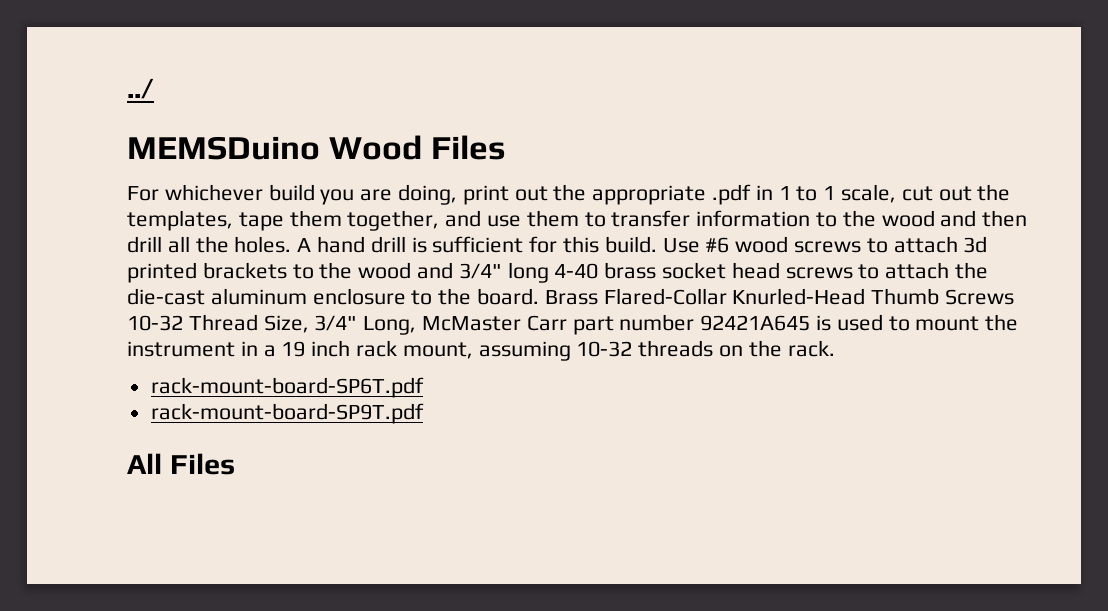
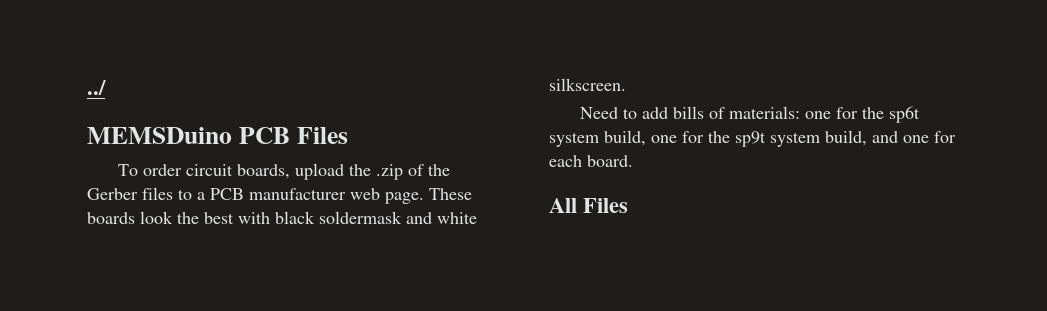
- MEMSDuino Wood Files
+ MEMSDuino PCB Files
- For whichever build you are doing, print out the appropriate .pdf in 1 to 1 scale, cut out the templates, tape them together, and use them to transfer information to the wood and then drill all the holes. A hand drill is sufficient for this build. Use #6 wood screws to attach 3d printed brackets to the wood and 3/4" long 4-40 brass socket head screws to attach the die-cast aluminum enclosure to the board. Brass Flared-Collar Knurled-Head Thumb Screws 10-32 Thread Size, 3/4" Long, McMaster Carr part number 92421A645 is used to mount the instrument in a 19 inch rack mount, assuming 10-32 threads on the rack.
- rack-mount-board-SP6T.pdf
- rack-mount-board-SP9T.pdf
+ To order circuit boards, upload the .zip of the Gerber files to a PCB manufacturer web page. These boards look the best with black soldermask and white silkscreen.
+ Need to add bills of materials: one for the sp6t system build, one for the sp9t system build, and one for each board.

